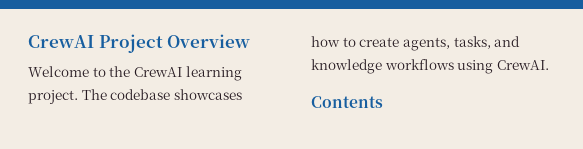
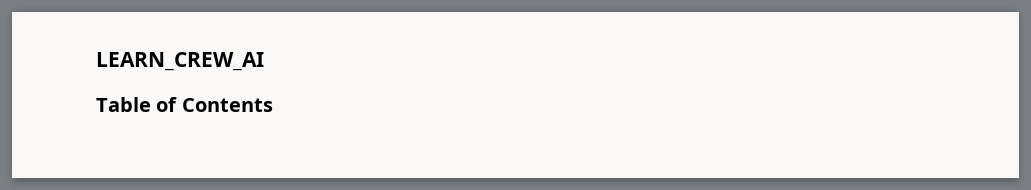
- CrewAI Project Overview
- Welcome to the CrewAI learning project. The codebase showcases how to create agents, tasks, and knowledge workflows using CrewAI.
- Contents
+ LEARN_CREW_AI
+ Table of Contents

